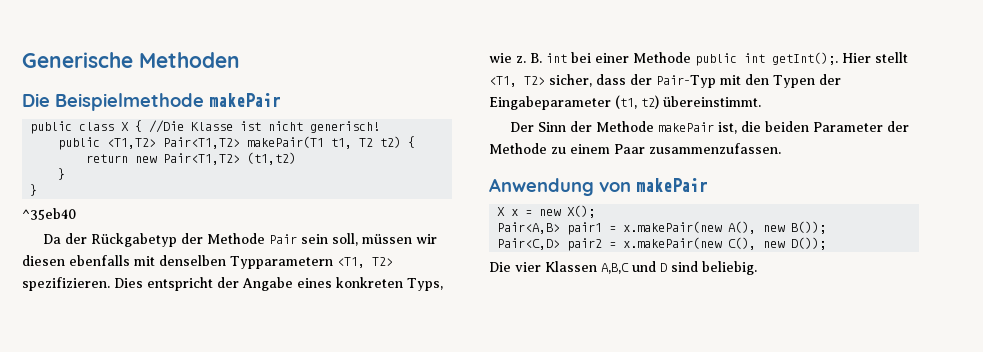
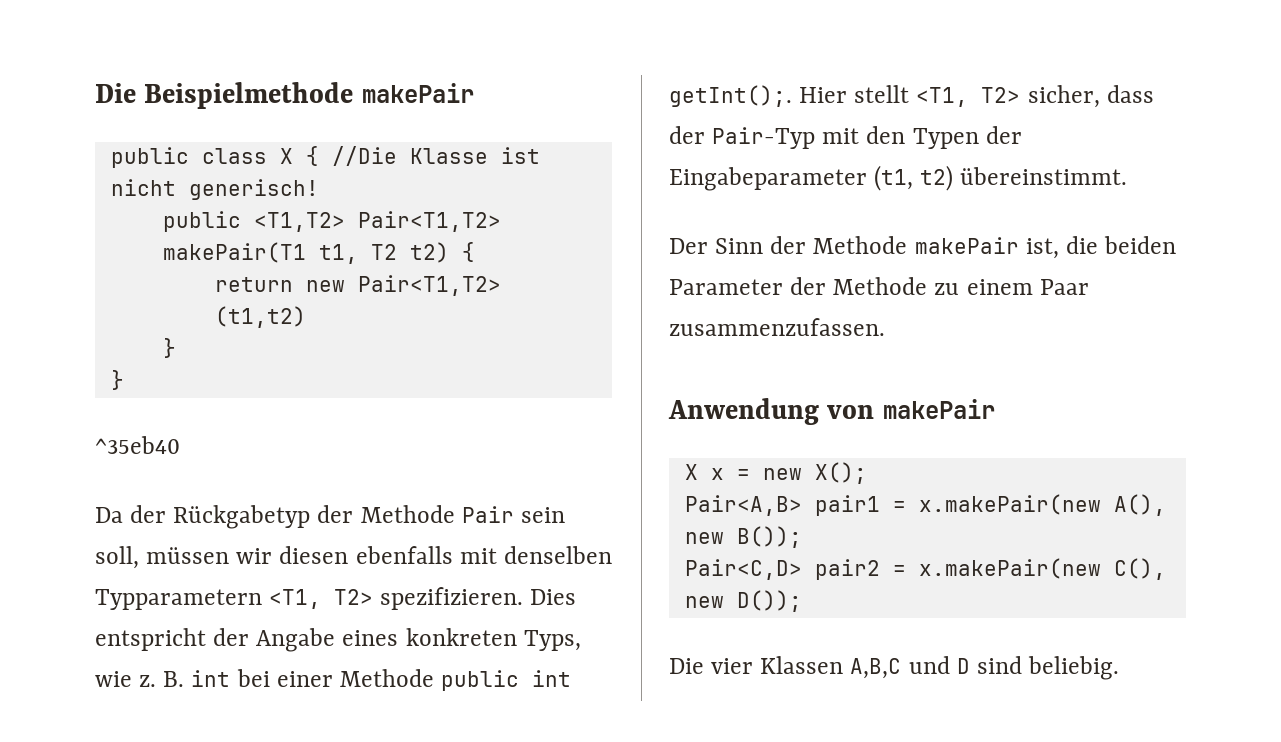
- Generische Methoden

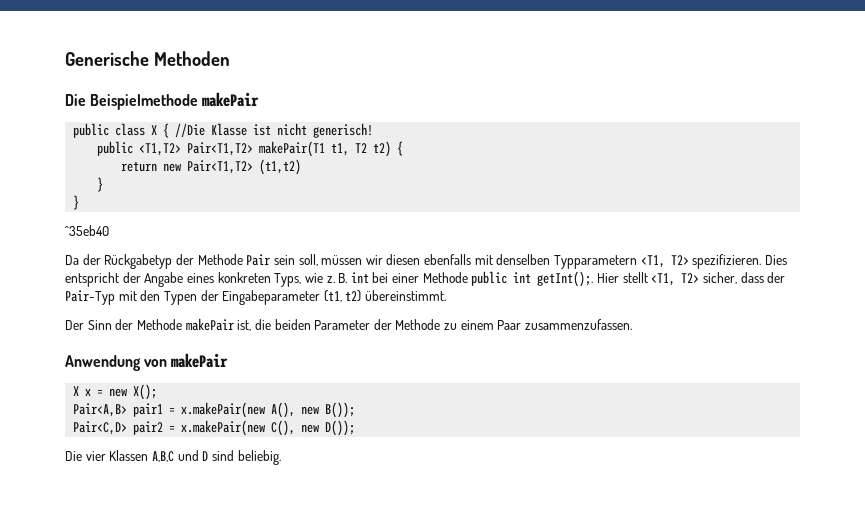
+ Generische Methoden

